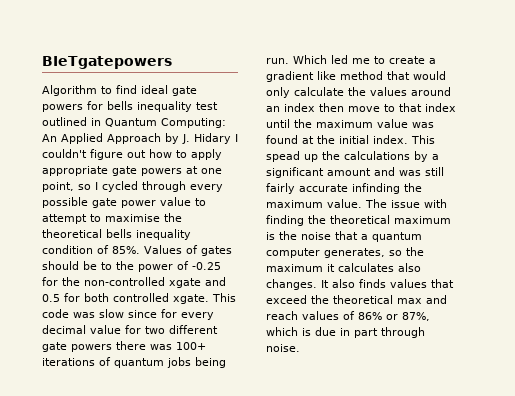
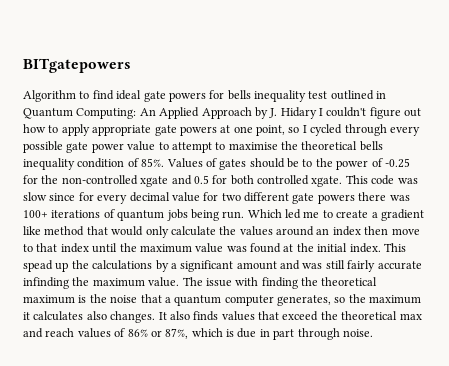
- BIeTgatepowers
+ BITgatepowers

